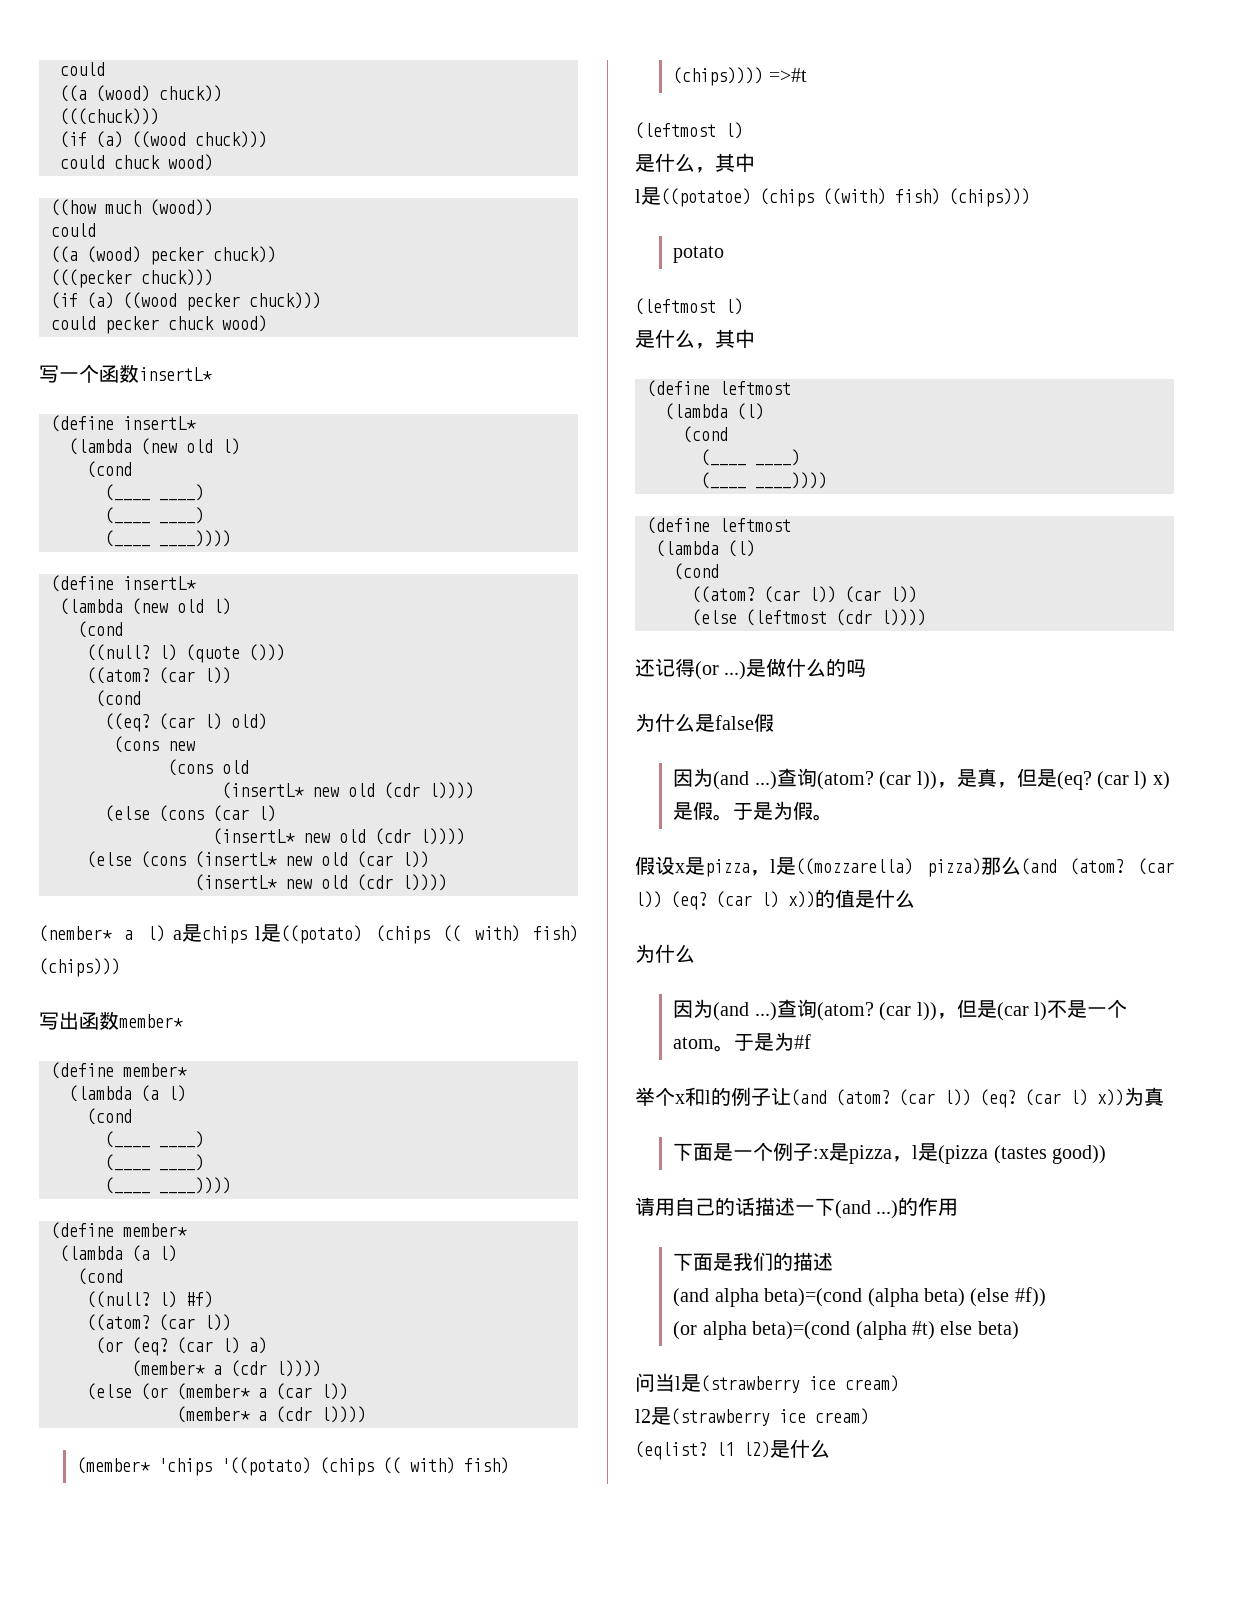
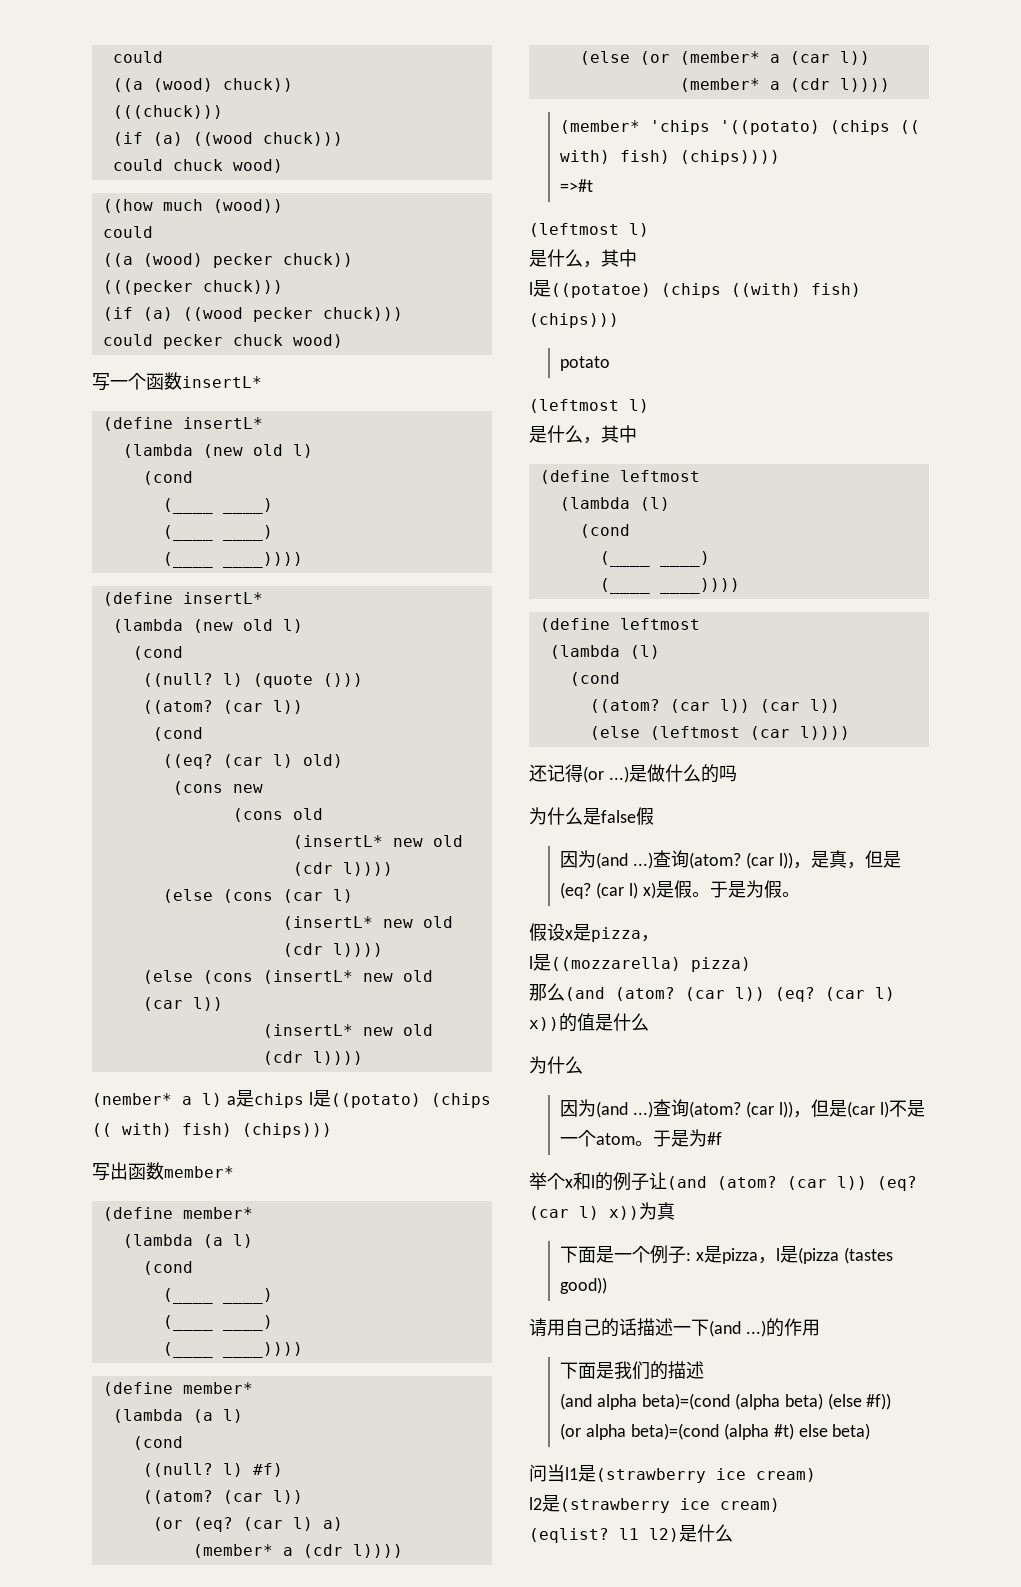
- (member* 'chips '((potato) (chips (( with) fish) (chips)))) =>#t
+ (member* 'chips '((potato) (chips (( with) fish) (chips))))
+ =>#t
- (else (leftmost (cdr l))))
+ (else (leftmost (car l))))
- 假设x是pizza，l是((mozzarella) pizza)那么(and (atom?
+ 假设x是pizza，
+ l是((mozzarella) pizza)
+ 那么(and (atom?
- 下面是一个例子:x是pizza，l是(pizza (tastes good))
+ 下面是一个例子: x是pizza，l是(pizza (tastes good))
- 问当l是(strawberry ice cream)
+ 问当l1是(strawberry ice cream)

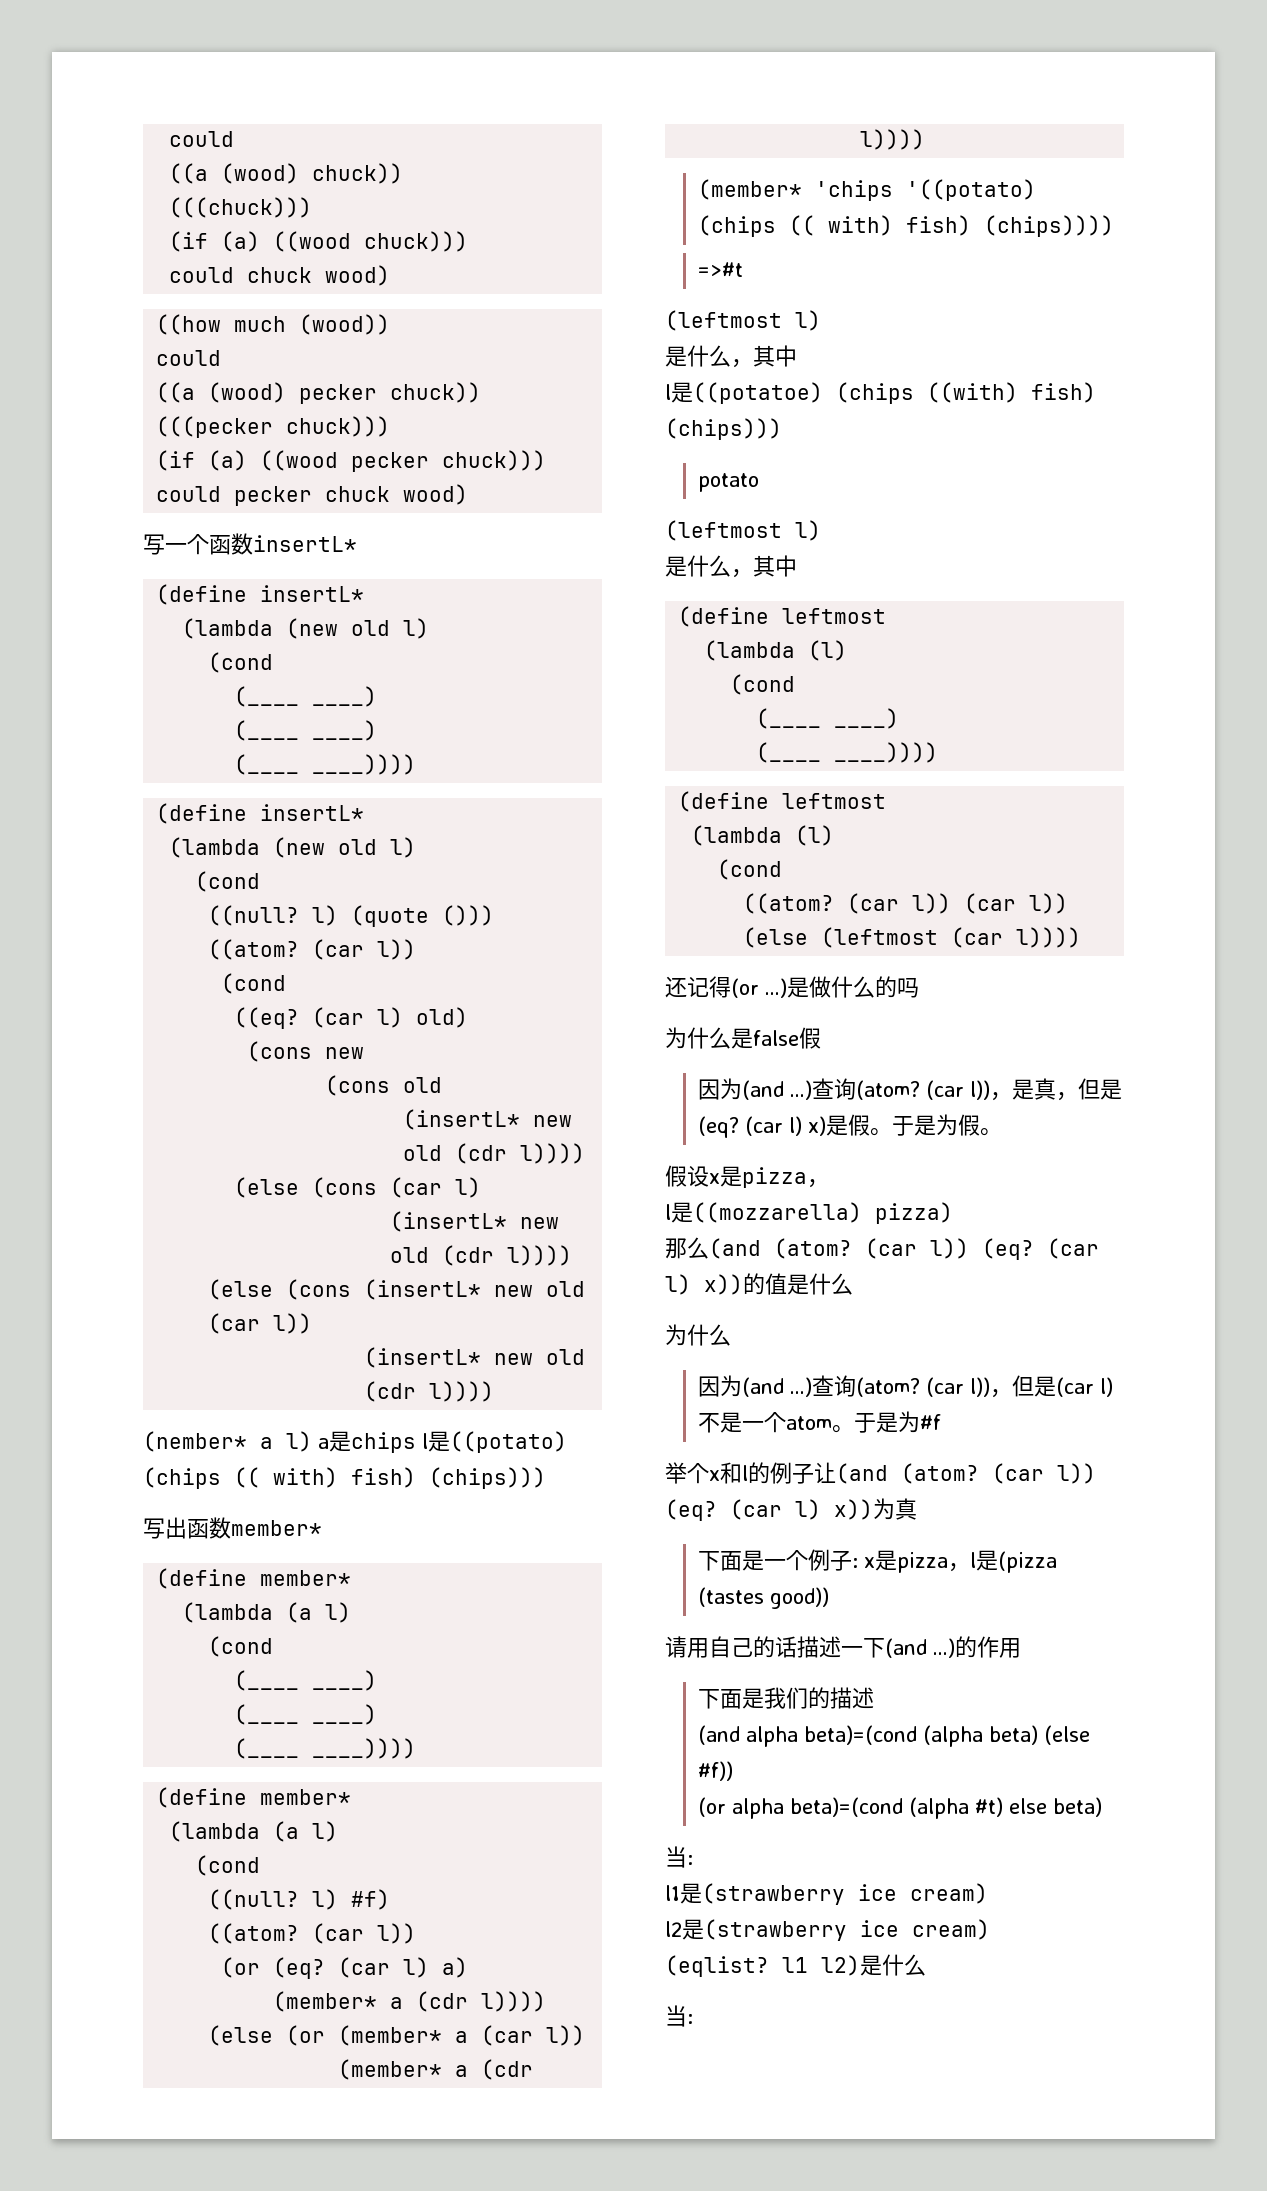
  (or alpha beta)=(cond (alpha #t) else beta)
- 问当l1是(strawberry ice cream)
+ 当:
+ l1是(strawberry ice cream)
  (eqlist? l1 l2)是什么
+ 当:

